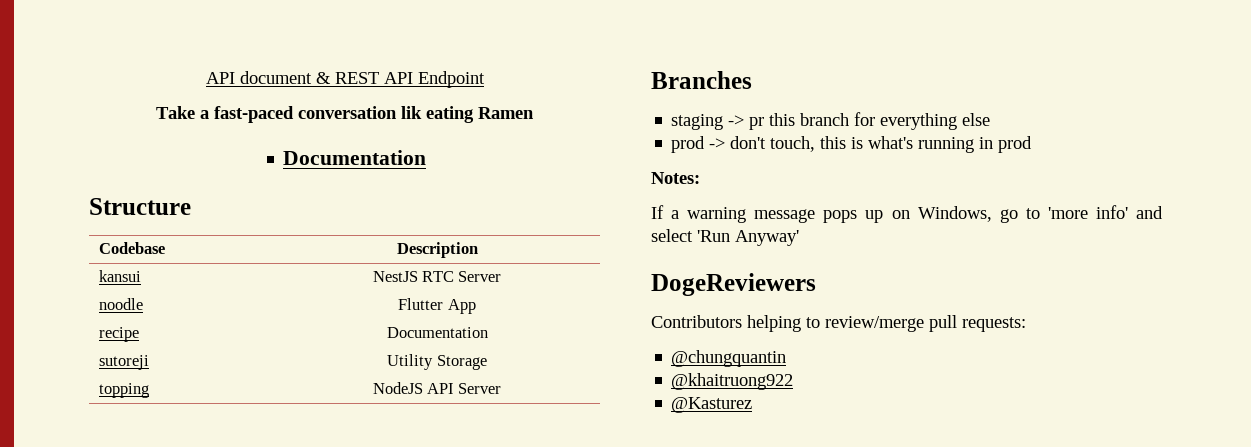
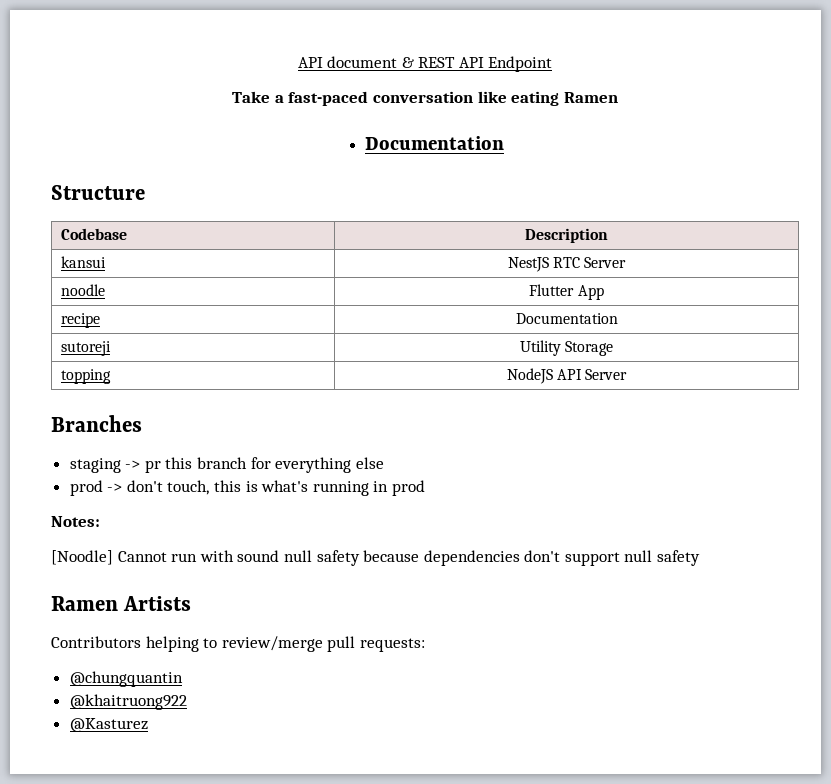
- Take a fast-paced conversation lik eating Ramen
+ Take a fast-paced conversation like eating Ramen
- If a warning message pops up on Windows, go to 'more info' and select 'Run Anyway'
- DogeReviewers
+ [Noodle] Cannot run with sound null safety because dependencies don't support null safety
+ Ramen Artists

